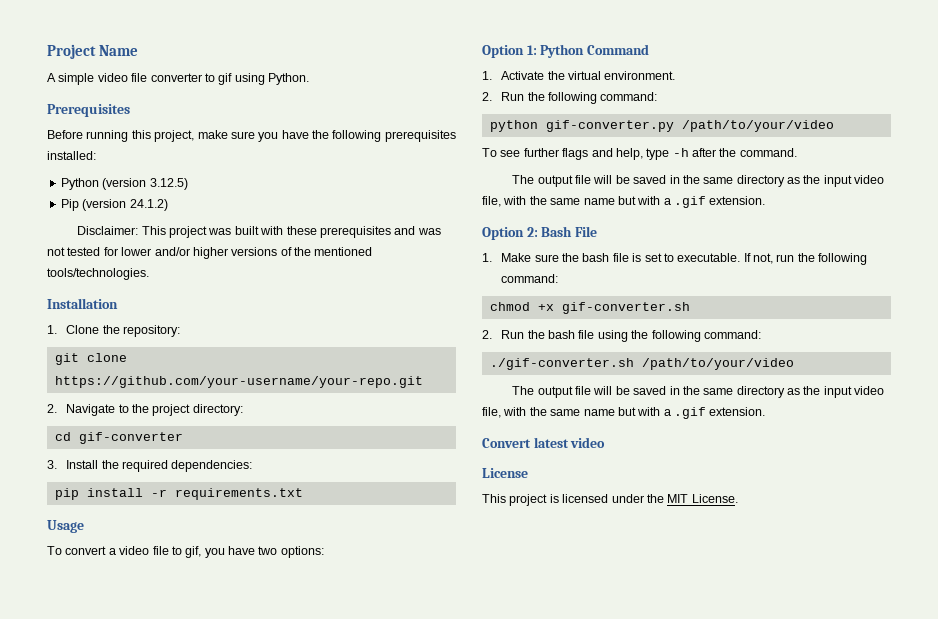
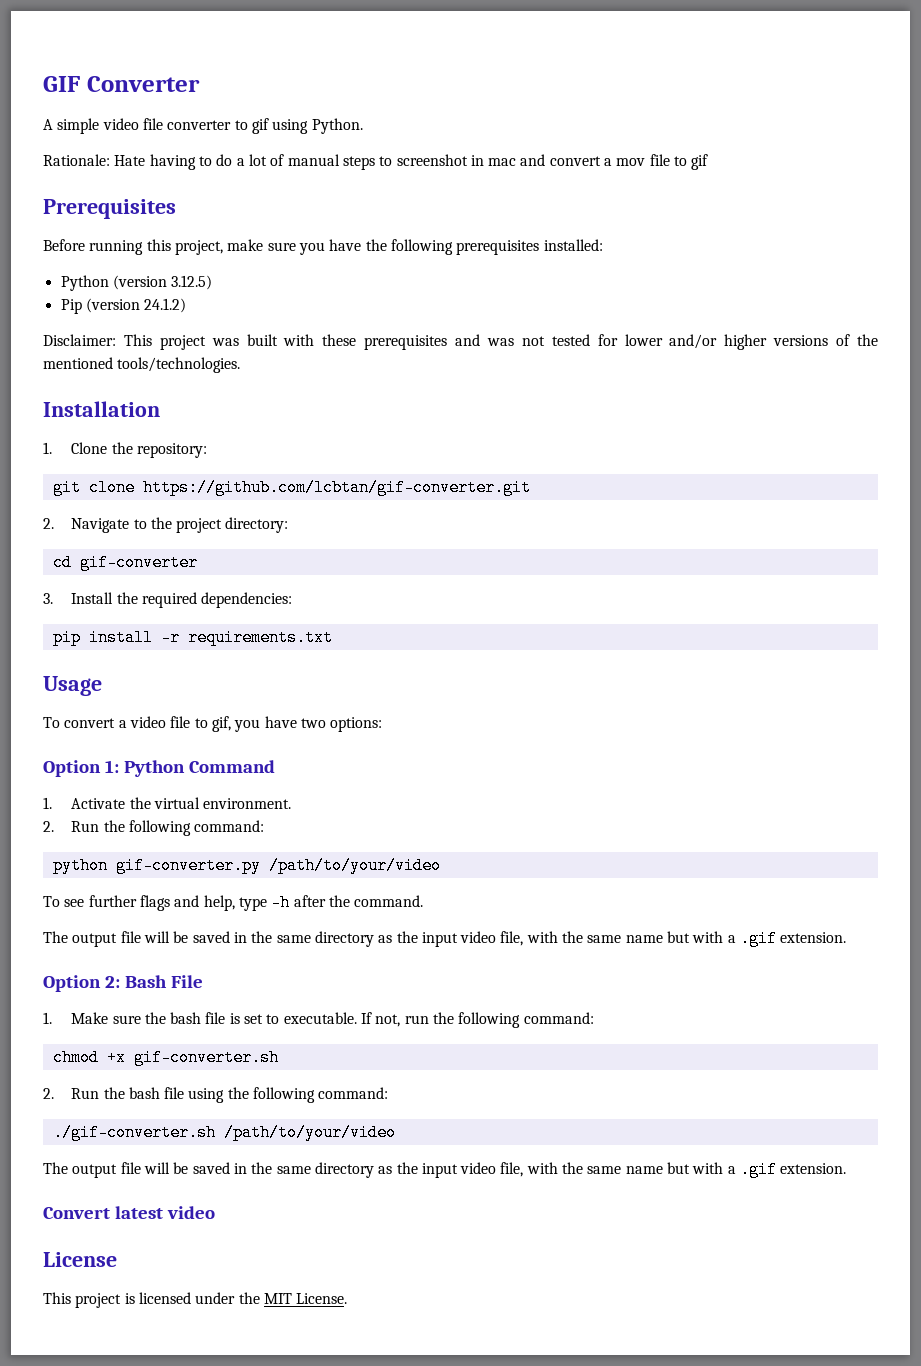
- Project Name
+ GIF Converter
+ Rationale: Hate having to do a lot of manual steps to screenshot in mac and convert a mov file to gif
- git clone https://github.com/your-username/your-repo.git
+ git clone https://github.com/lcbtan/gif-converter.git

